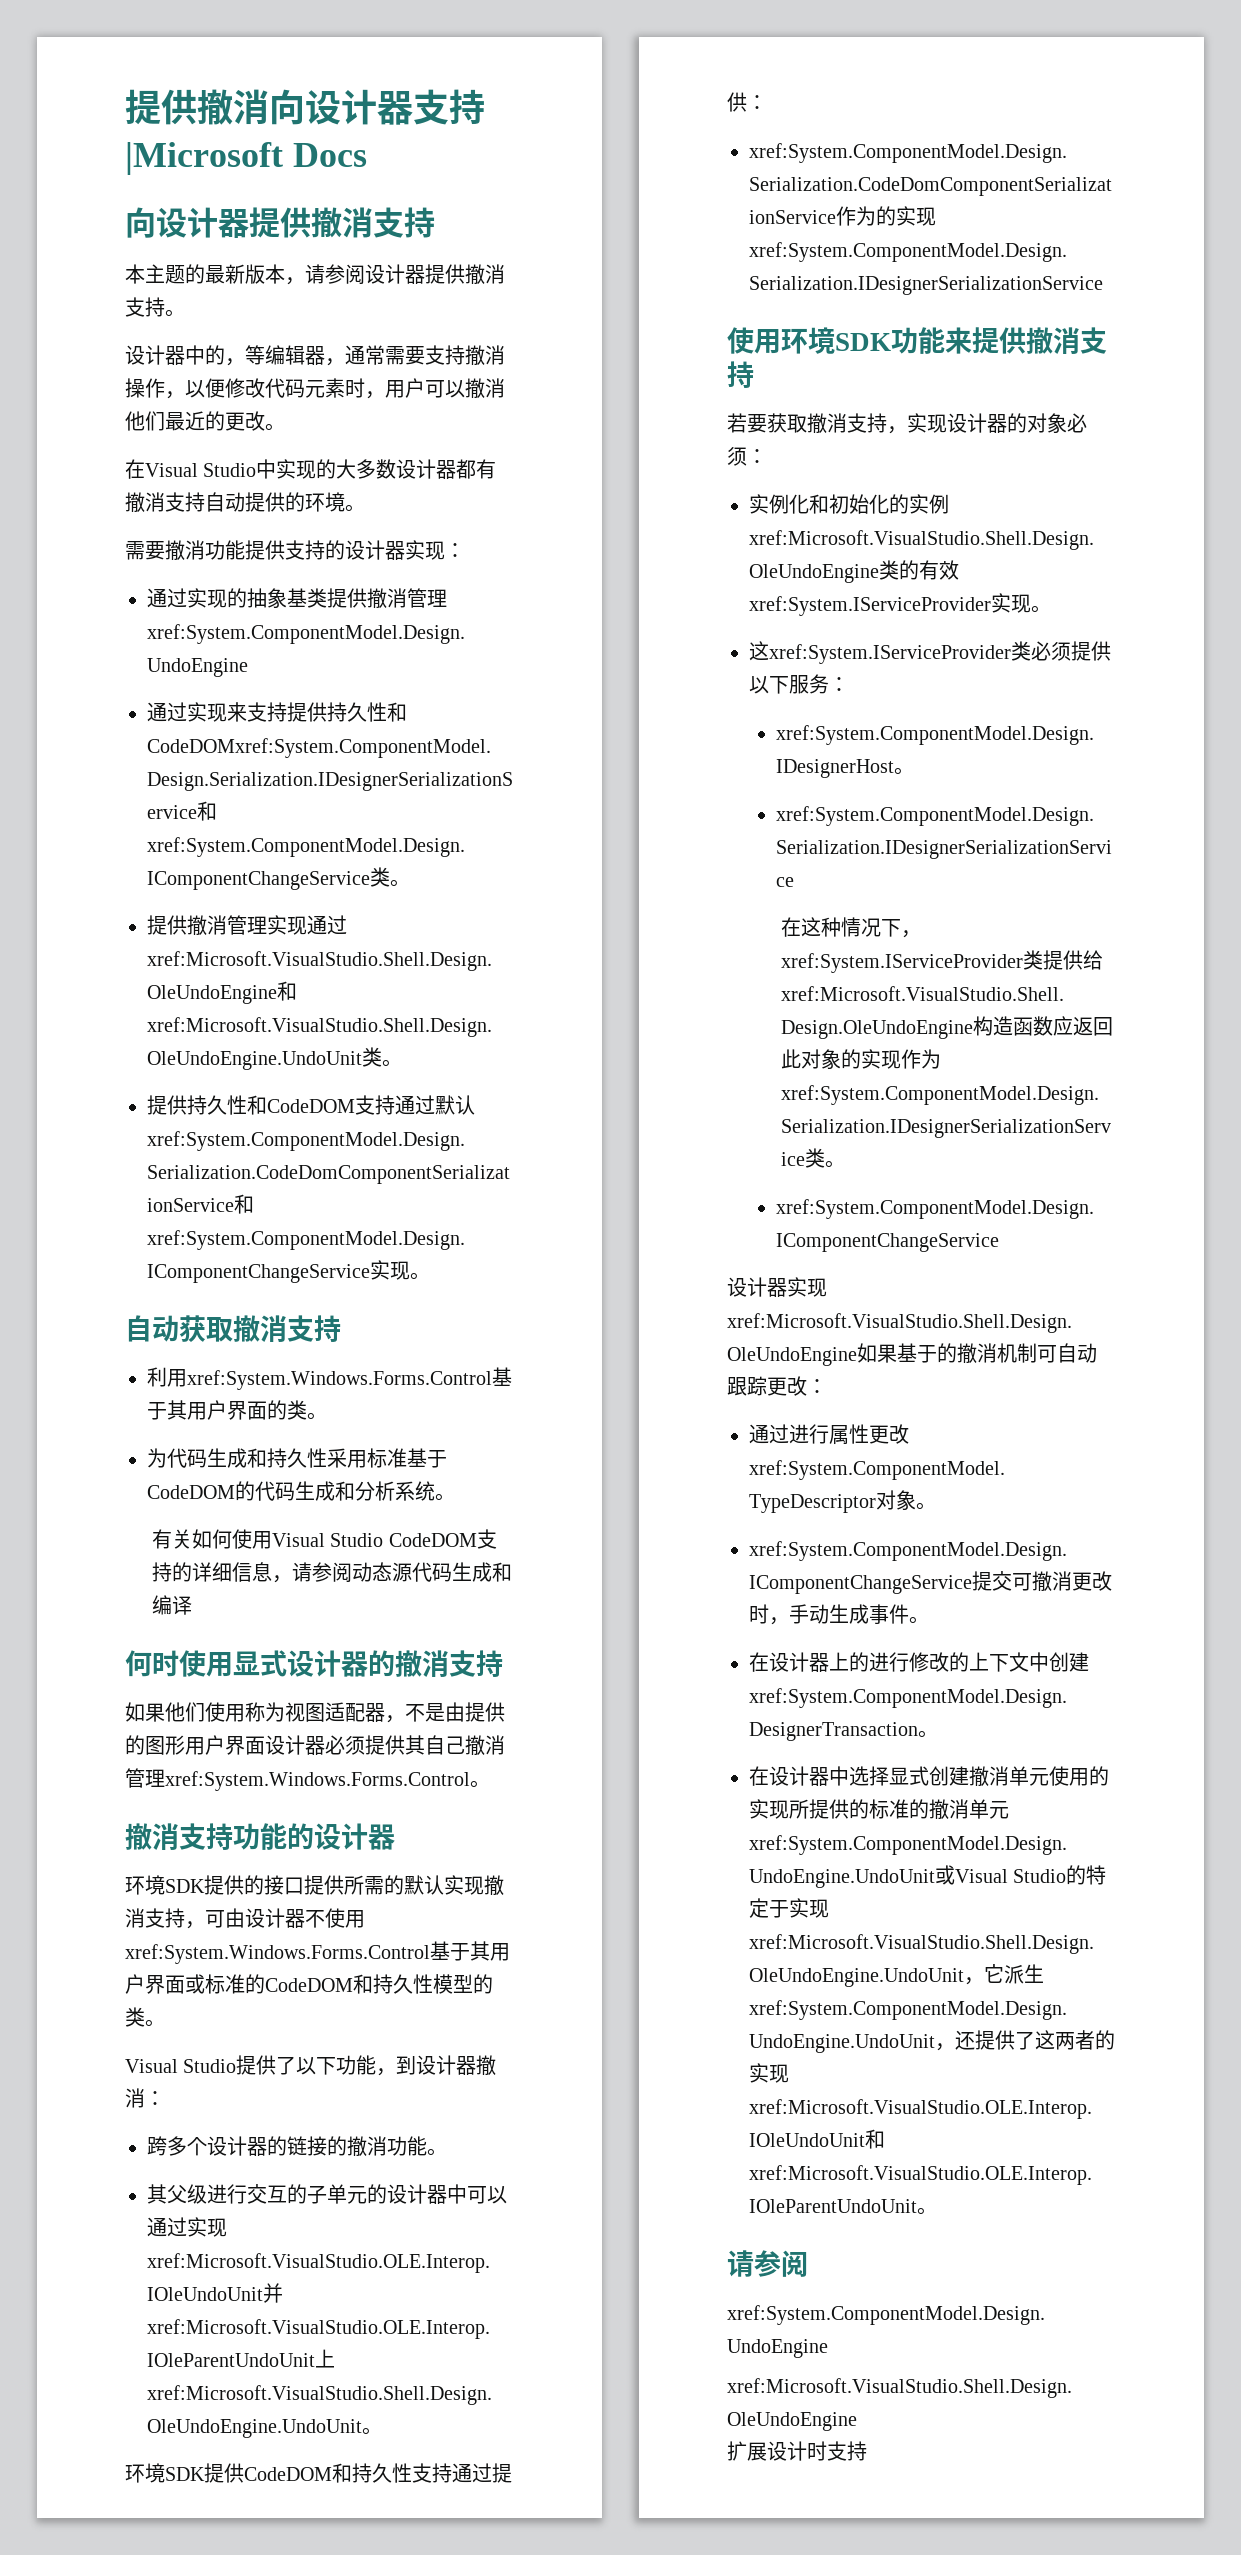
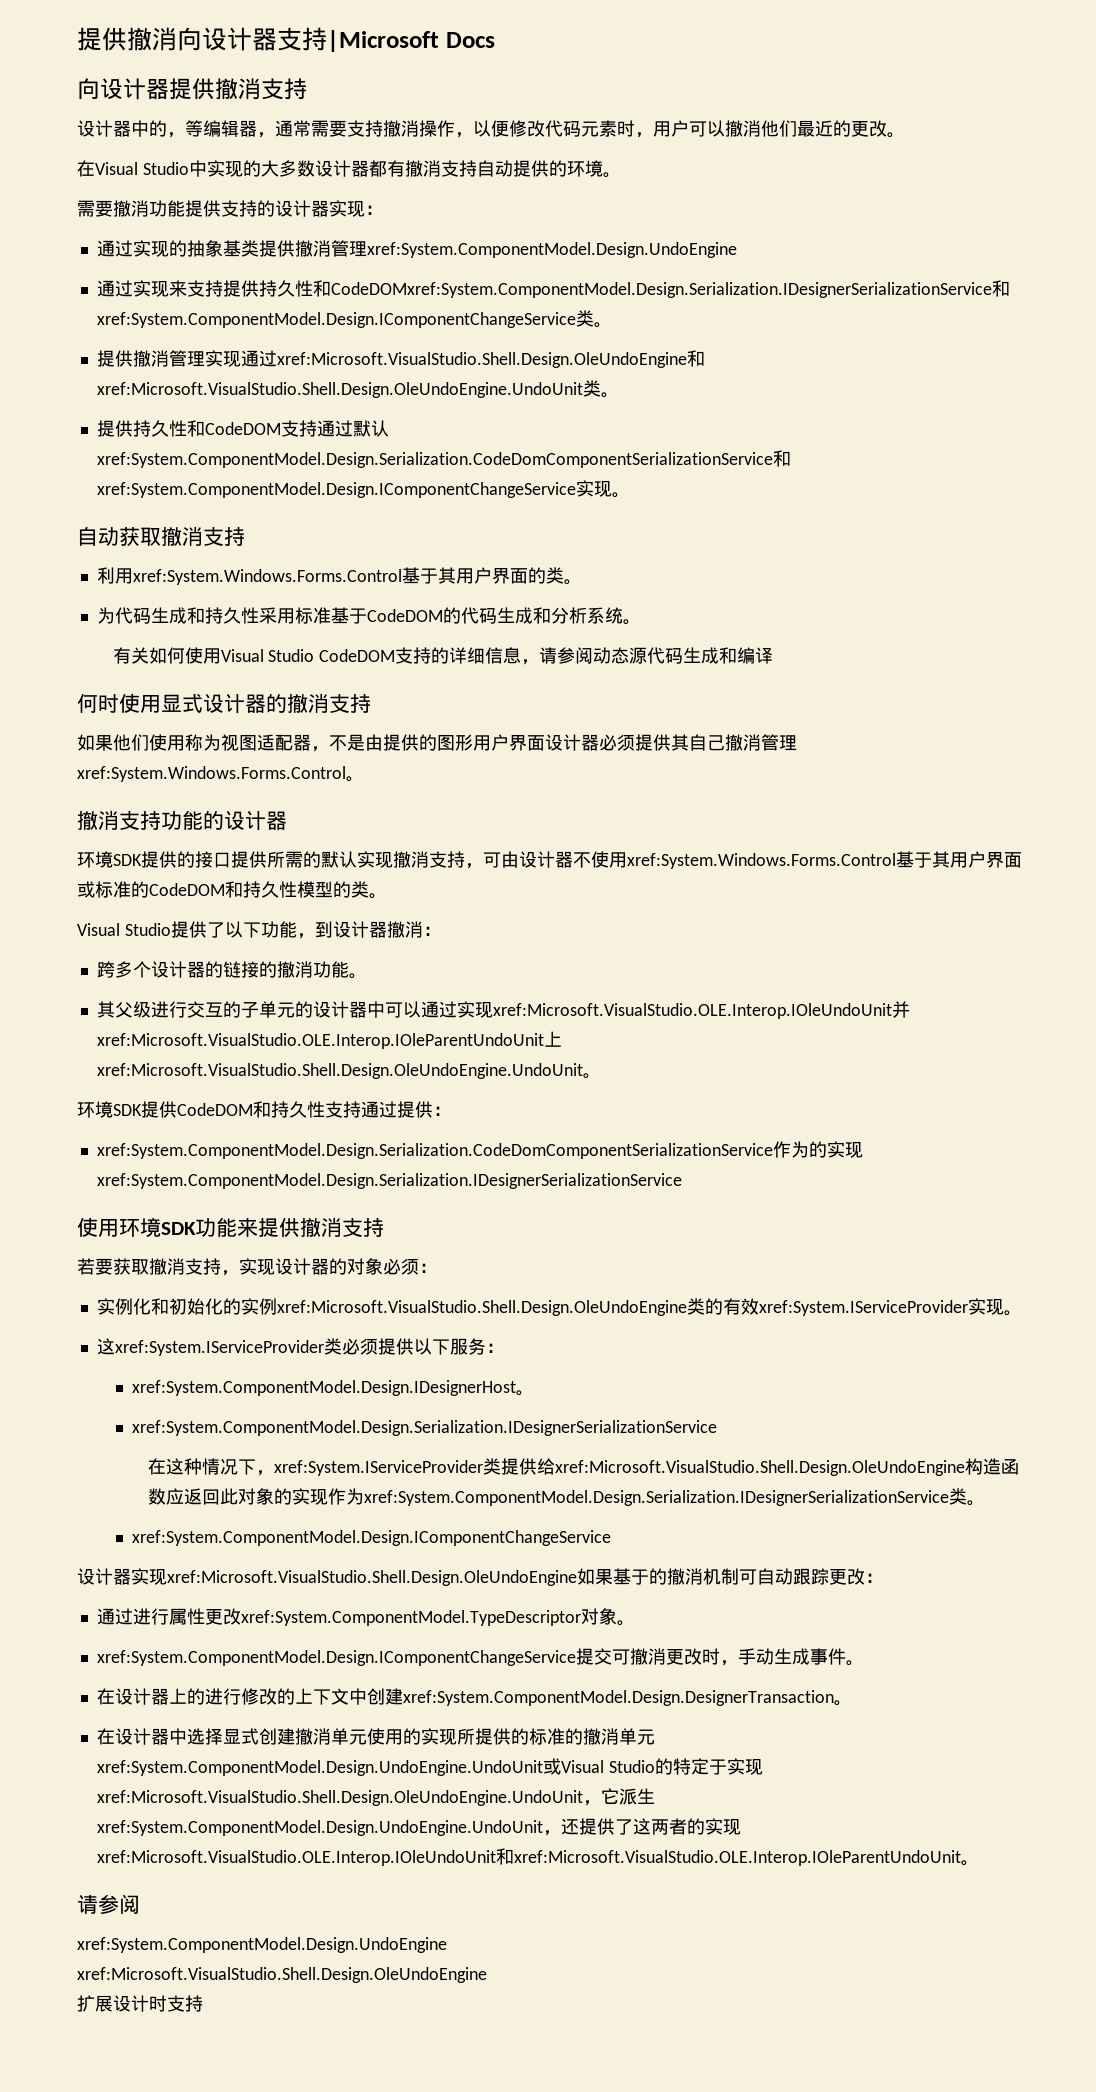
- 本主题的最新版本，请参阅设计器提供撤消支持。

